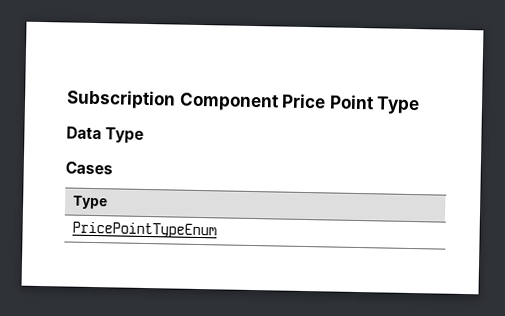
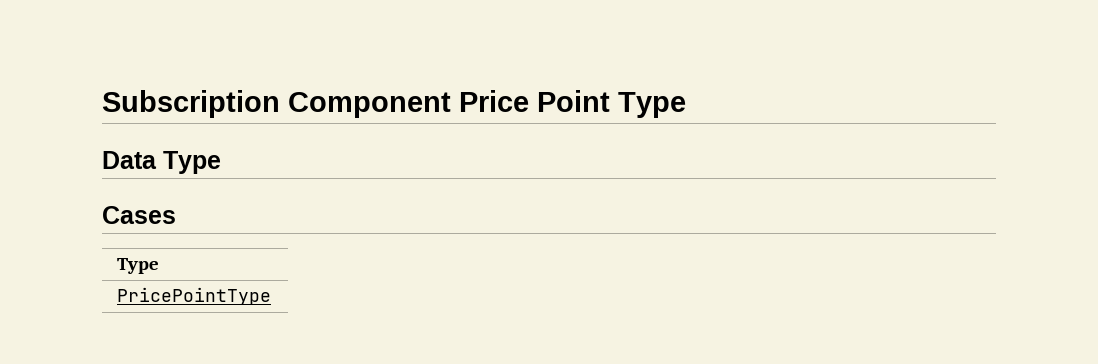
- PricePointTypeEnum
+ PricePointType

